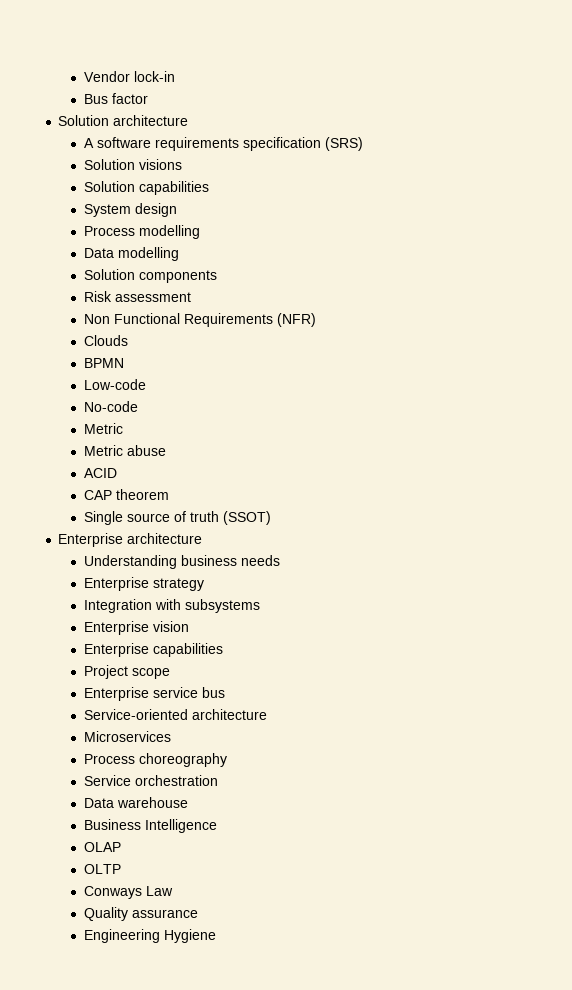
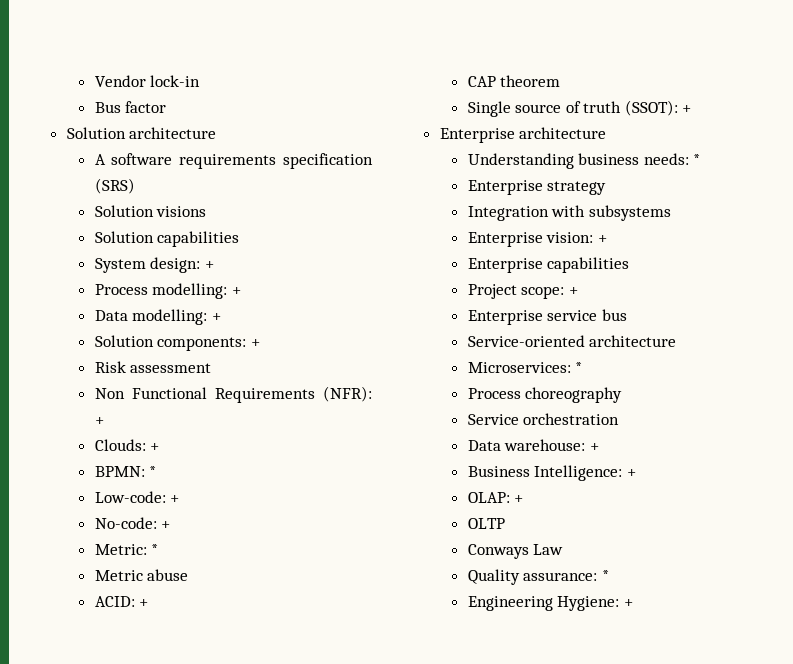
- System design
- Process modelling
- Data modelling
- Solution components
+ System design: +
+ Process modelling: +
+ Data modelling: +
+ Solution components: +
- Non Functional Requirements (NFR)
- Clouds
- BPMN
- Low-code
- No-code
- Metric
+ Non Functional Requirements (NFR): +
+ Clouds: +
+ BPMN: *
+ Low-code: +
+ No-code: +
+ Metric: *
- ACID
+ ACID: +
- Single source of truth (SSOT)
+ Single source of truth (SSOT): +
- Understanding business needs
+ Understanding business needs: *
- Enterprise vision
+ Enterprise vision: +
- Project scope
+ Project scope: +
- Microservices
+ Microservices: *
- Data warehouse
+ Data warehouse: +
- Business Intelligence
- OLAP
+ Business Intelligence: +
+ OLAP: +
- Quality assurance
+ Quality assurance: *
- Engineering Hygiene
+ Engineering Hygiene: +

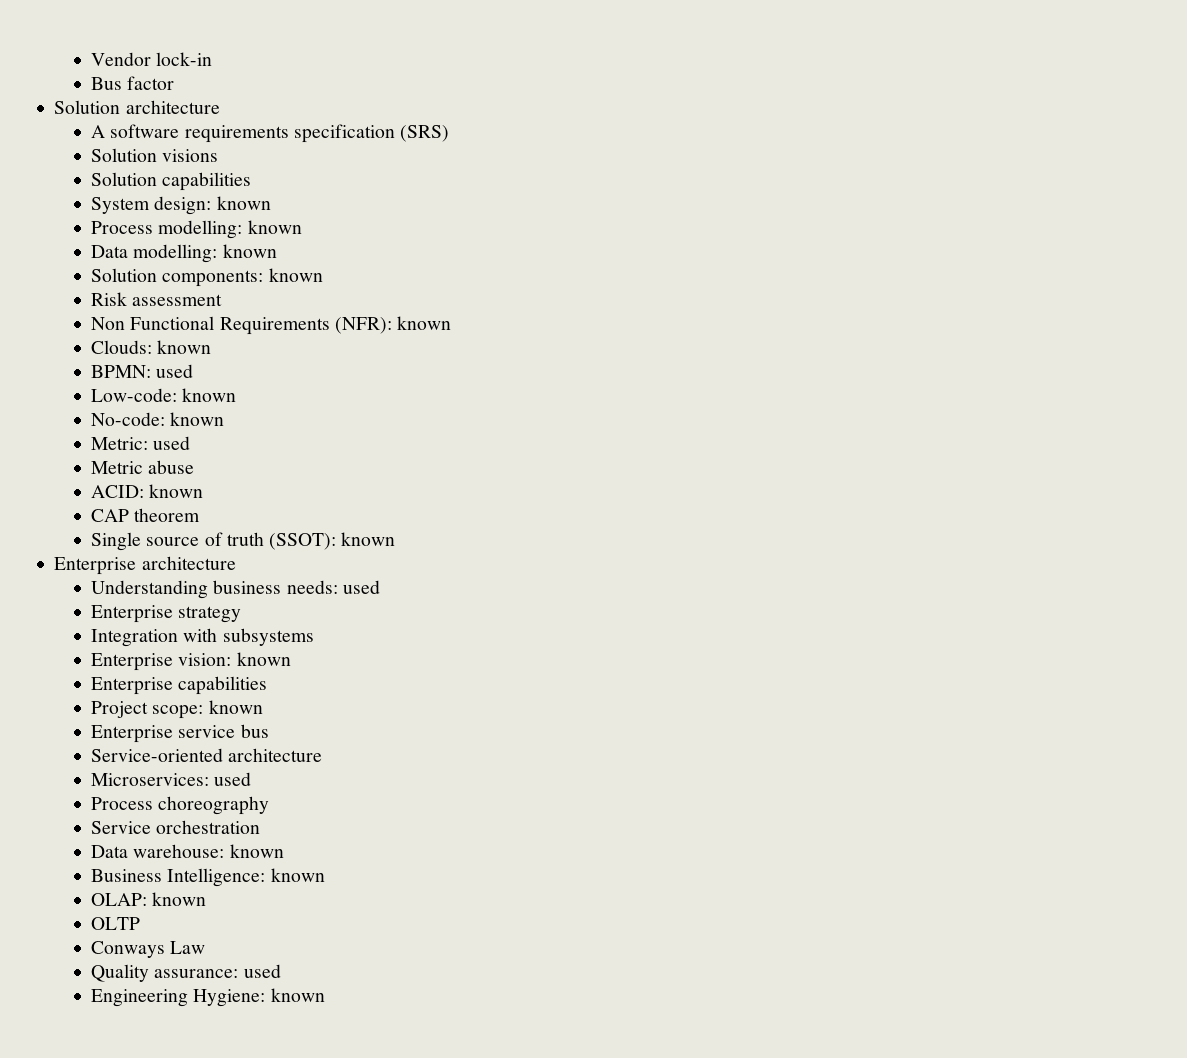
- System design: +
+ System design: known
- Process modelling: +
+ Process modelling: known
- Data modelling: +
+ Data modelling: known
- Solution components: +
+ Solution components: known
- Non Functional Requirements (NFR): +
+ Non Functional Requirements (NFR): known
- Clouds: +
+ Clouds: known
- BPMN: *
+ BPMN: used
- Low-code: +
+ Low-code: known
- No-code: +
+ No-code: known
- Metric: *
+ Metric: used
- ACID: +
+ ACID: known
- Single source of truth (SSOT): +
+ Single source of truth (SSOT): known
- Understanding business needs: *
+ Understanding business needs: used
- Enterprise vision: +
+ Enterprise vision: known
- Project scope: +
+ Project scope: known
- Microservices: *
+ Microservices: used
- Data warehouse: +
+ Data warehouse: known
- Business Intelligence: +
+ Business Intelligence: known
- OLAP: +
+ OLAP: known
- Quality assurance: *
+ Quality assurance: used
- Engineering Hygiene: +
+ Engineering Hygiene: known

